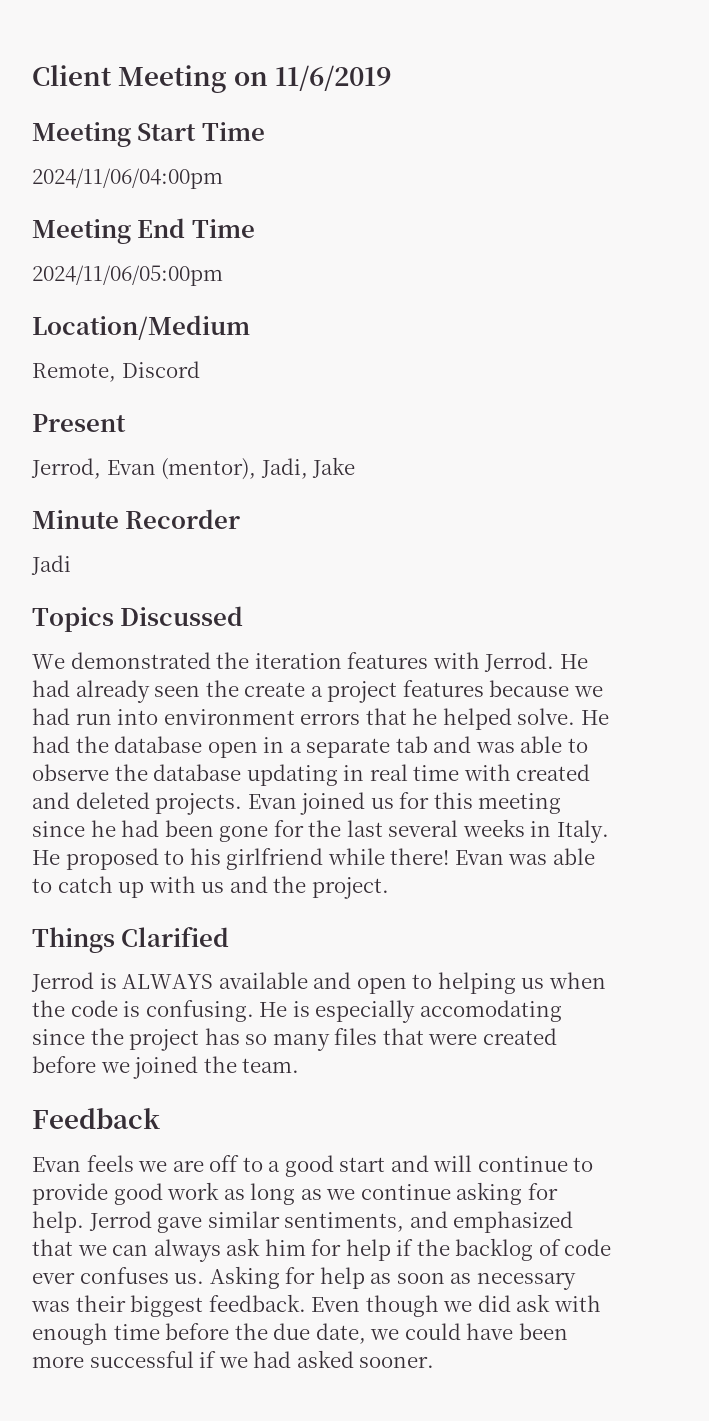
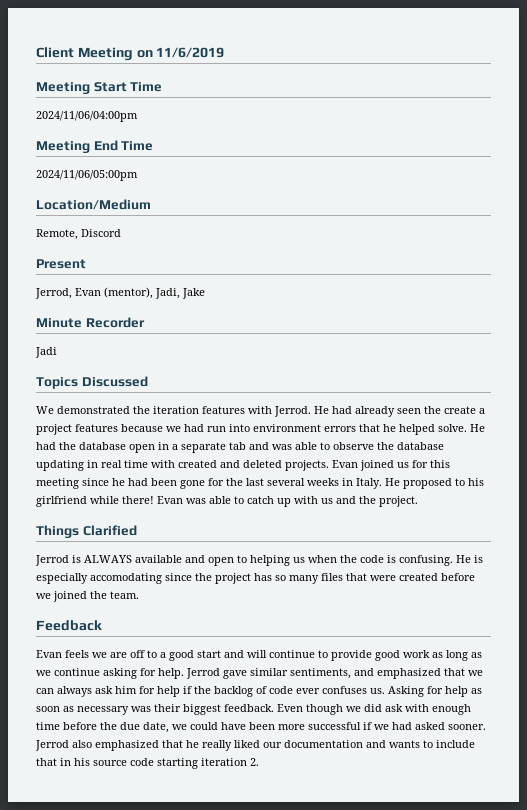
+ Jerrod also emphasized that he really liked our documentation and wants to include that in his source code starting iteration 2.

